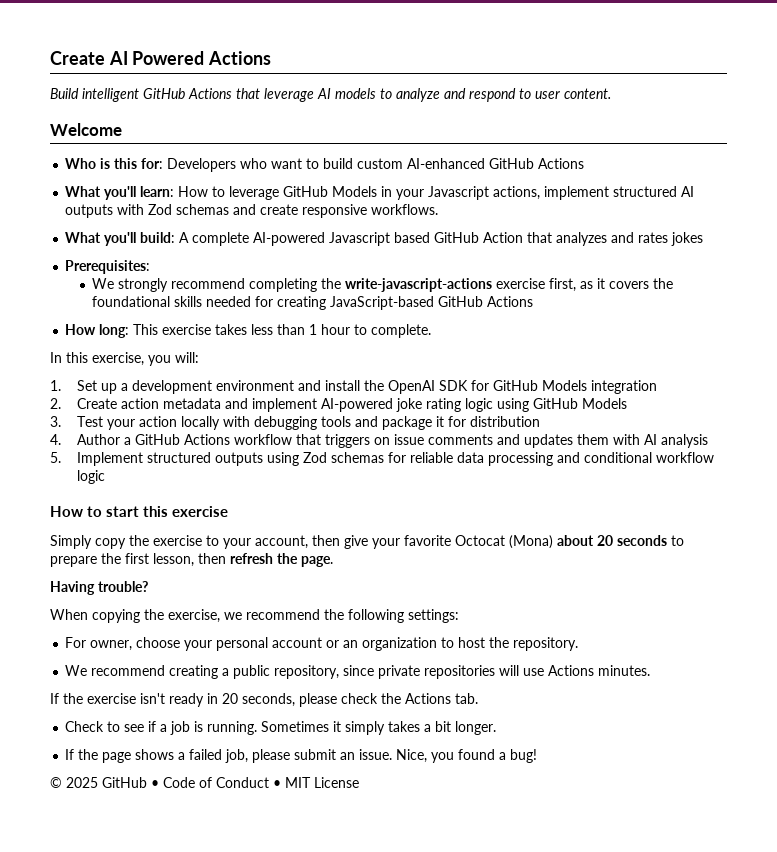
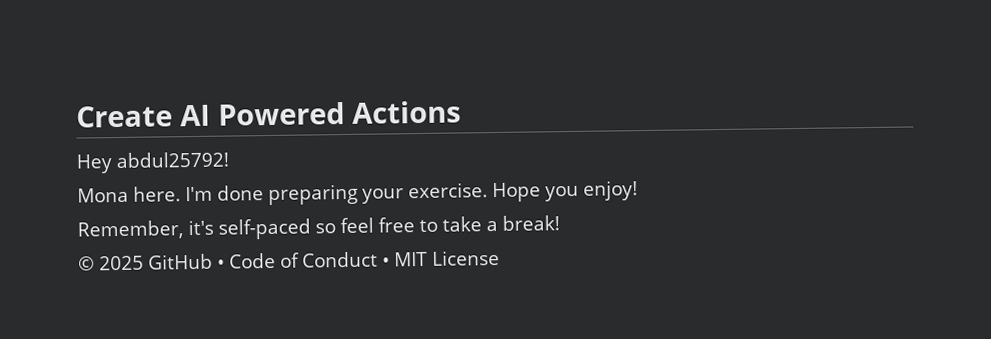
- Build intelligent GitHub Actions that leverage AI models to analyze and respond to user content.
- Welcome
- Who is this for: Developers who want to build custom AI-enhanced GitHub Actions
- What you'll learn: How to leverage GitHub Models in your Javascript actions, implement structured AI outputs with Zod schemas and create responsive workflows.
- What you'll build: A complete AI-powered Javascript based GitHub Action that analyzes and rates jokes
- Prerequisites:
- We strongly recommend completing the write-javascript-actions exercise first, as it covers the foundational skills needed for creating JavaScript-based GitHub Actions
- How long: This exercise takes less than 1 hour to complete.
- In this exercise, you will:
- 1. Set up a development environment and install the OpenAI SDK for GitHub Models integration
- 2. Create action metadata and implement AI-powered joke rating logic using GitHub Models
- 3. Test your action locally with debugging tools and package it for distribution
- 4. Author a GitHub Actions workflow that triggers on issue comments and updates them with AI analysis
- 5. Implement structured outputs using Zod schemas for reliable data processing and conditional workflow logic
- How to start this exercise
- Simply copy the exercise to your account, then give your favorite Octocat (Mona) about 20 seconds to prepare the first lesson, then refresh the page.
- Having trouble?
- When copying the exercise, we recommend the following settings:
- For owner, choose your personal account or an organization to host the repository.
- We recommend creating a public repository, since private repositories will use Actions minutes.
- If the exercise isn't ready in 20 seconds, please check the Actions tab.
- Check to see if a job is running. Sometimes it simply takes a bit longer.
- If the page shows a failed job, please submit an issue. Nice, you found a bug!
+ Hey abdul25792!
+ Mona here. I'm done preparing your exercise. Hope you enjoy!
+ Remember, it's self-paced so feel free to take a break!

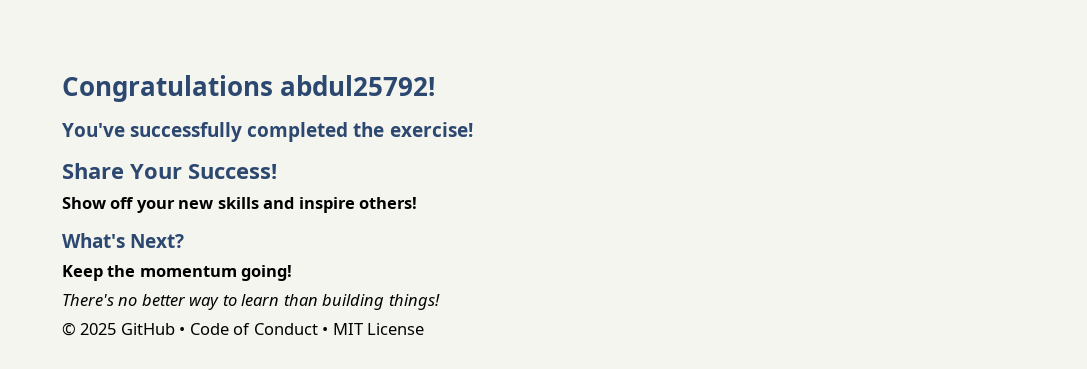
- Create AI Powered Actions
- Hey abdul25792!
- Mona here. I'm done preparing your exercise. Hope you enjoy!
- Remember, it's self-paced so feel free to take a break!
+ Congratulations abdul25792!
+ You've successfully completed the exercise!
+ Share Your Success!
+ Show off your new skills and inspire others!
+ What's Next?
+ Keep the momentum going!
+ There's no better way to learn than building things!

